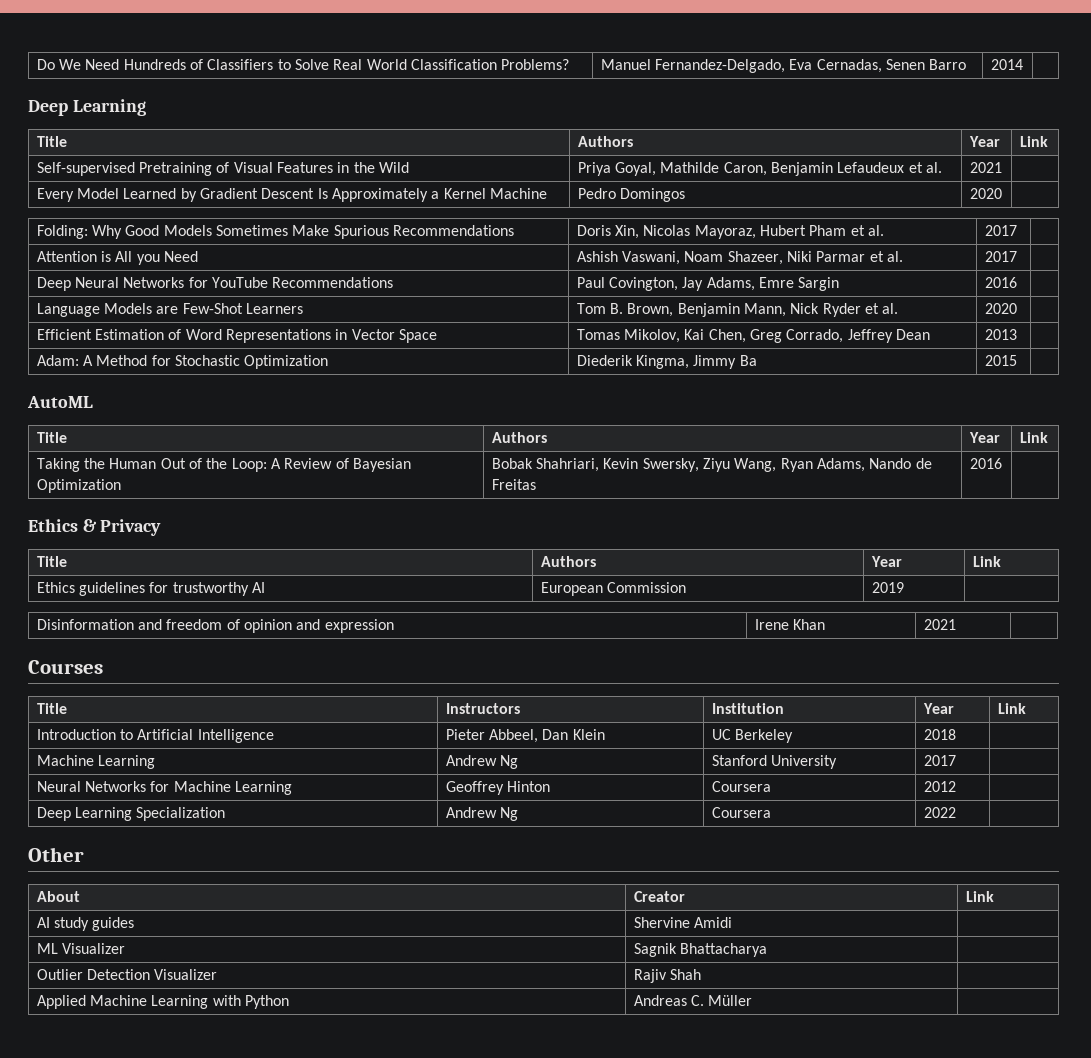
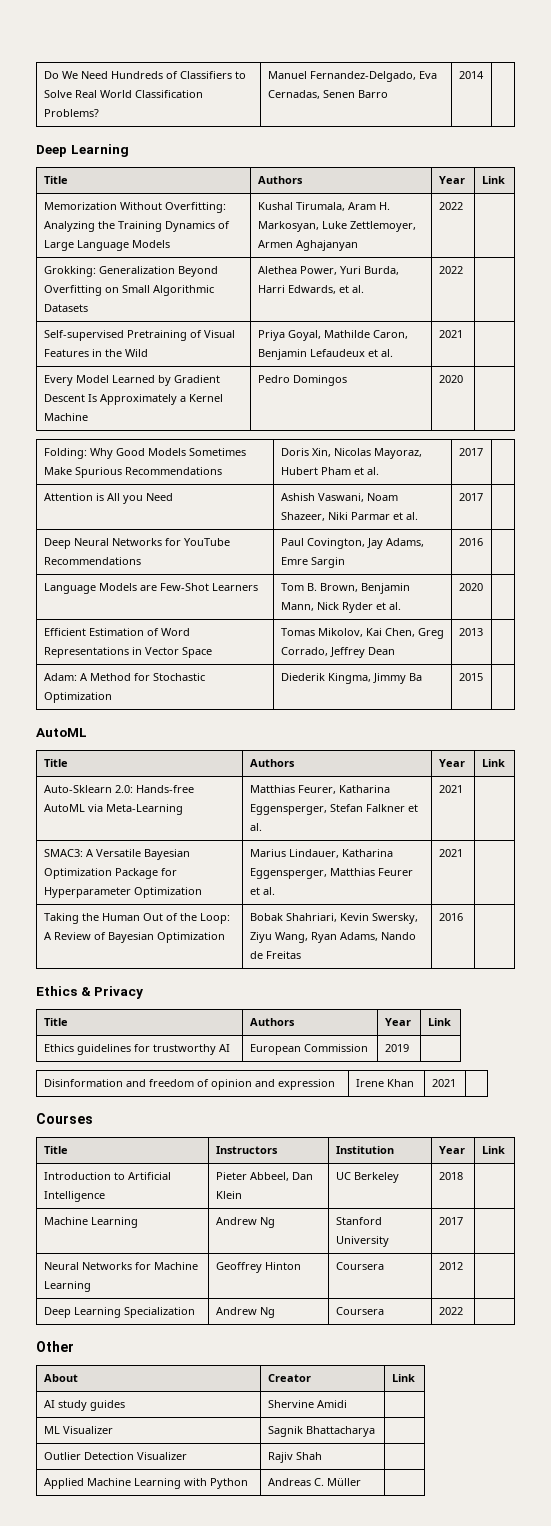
+ Memorization Without Overfitting: Analyzing the Training Dynamics of Large Language Models | Kushal Tirumala, Aram H. Markosyan, Luke Zettlemoyer, Armen Aghajanyan | 2022 |
+ Grokking: Generalization Beyond Overfitting on Small Algorithmic Datasets | Alethea Power, Yuri Burda, Harri Edwards, et al. | 2022 |
+ Auto-Sklearn 2.0: Hands-free AutoML via Meta-Learning | Matthias Feurer, Katharina Eggensperger, Stefan Falkner et al. | 2021 |
+ SMAC3: A Versatile Bayesian Optimization Package for Hyperparameter Optimization | Marius Lindauer, Katharina Eggensperger, Matthias Feurer et al. | 2021 |

